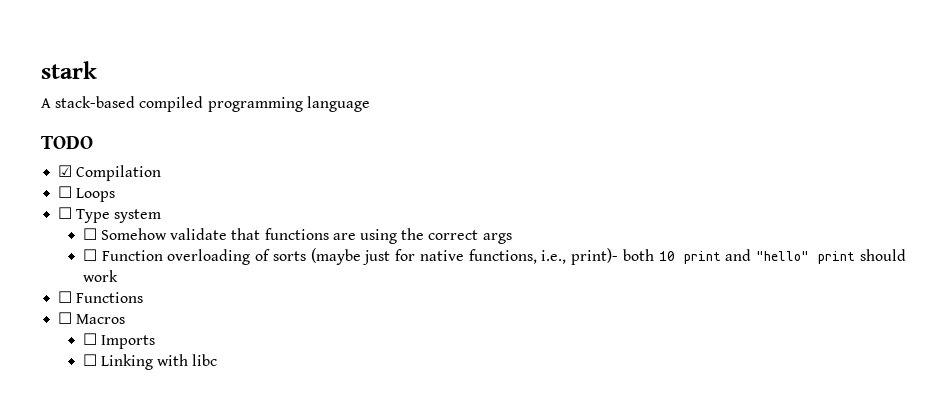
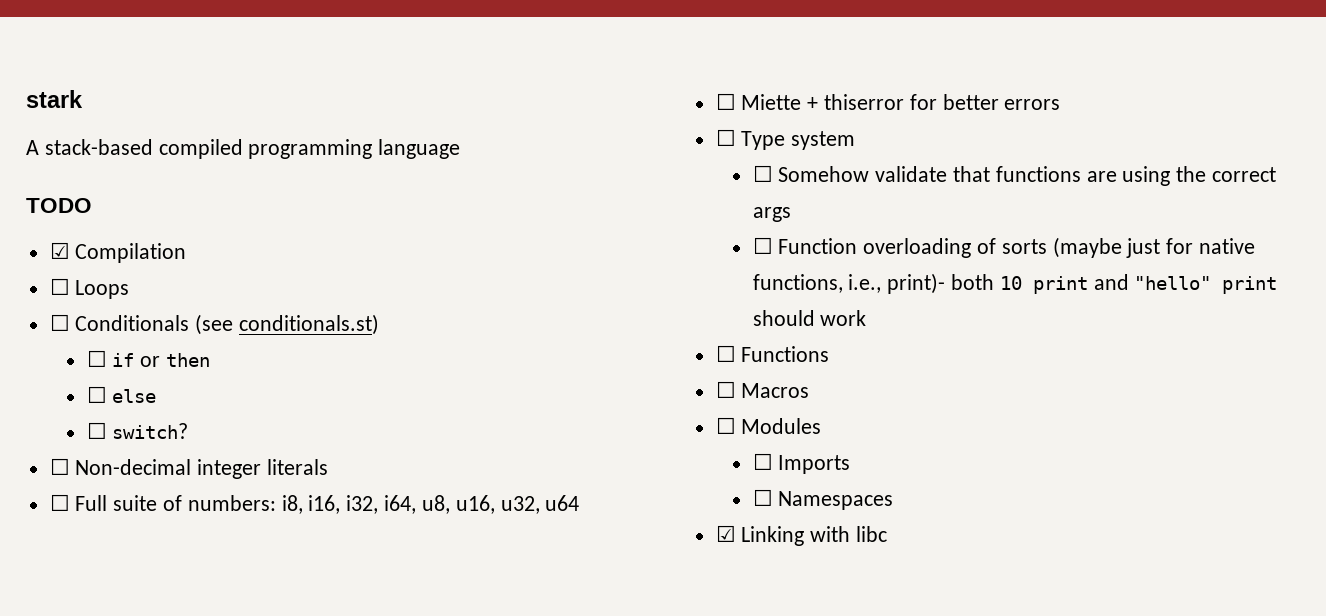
+ ☐ Conditionals (see conditionals.st)
+ ☐ if or then
+ ☐ else
+ ☐ switch?
+ ☐ Non-decimal integer literals
+ ☐ Full suite of numbers: i8, i16, i32, i64, u8, u16, u32, u64
+ ☐ Miette + thiserror for better errors
+ ☐ Modules
- ☐ Linking with libc
+ ☐ Namespaces
+ ☑ Linking with libc

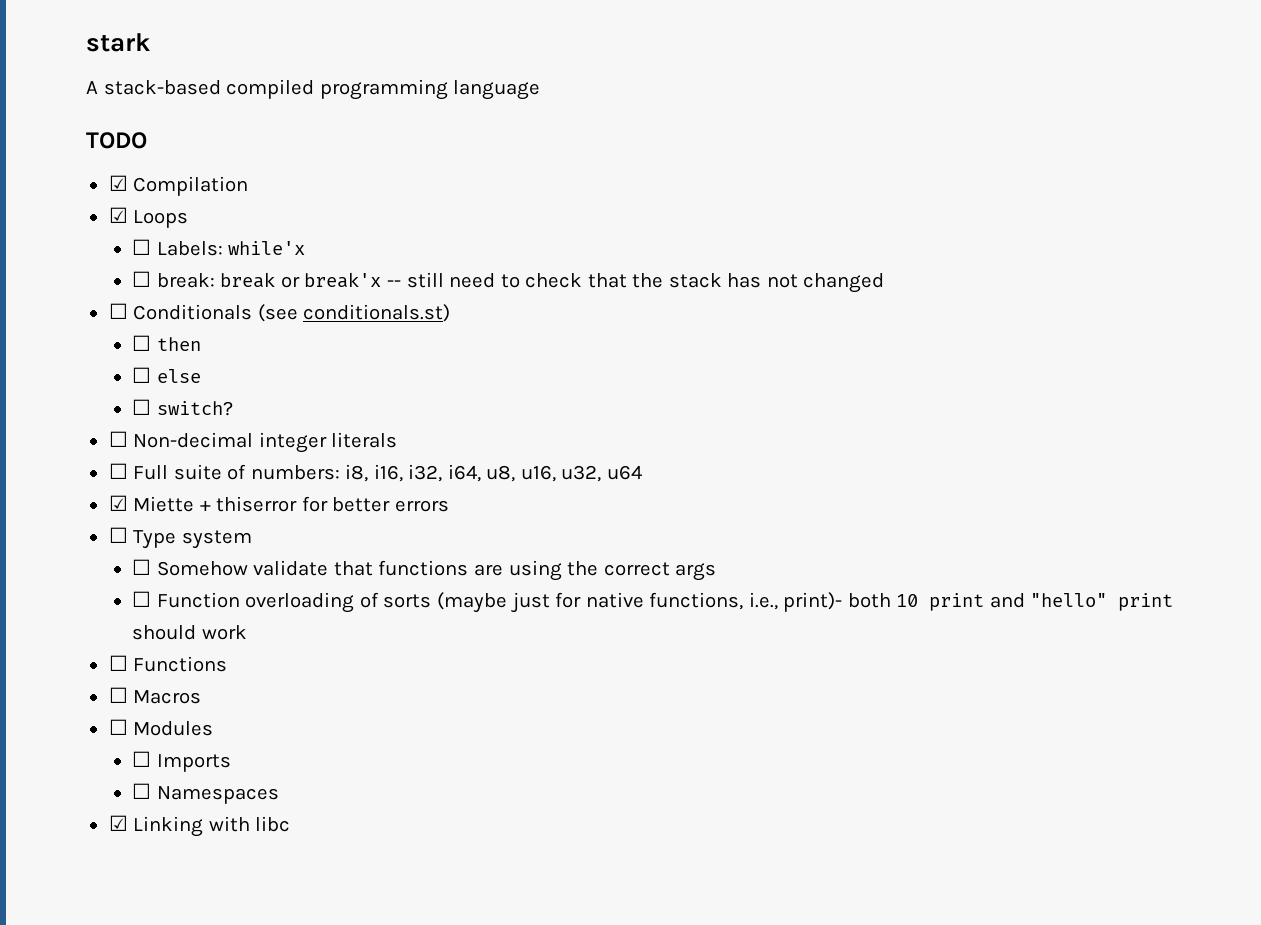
- ☐ Loops
+ ☑ Loops
+ ☐ Labels: while'x
+ ☐ break: break or break'x -- still need to check that the stack has not changed
- ☐ if or then
+ ☐ then
- ☐ Miette + thiserror for better errors
+ ☑ Miette + thiserror for better errors

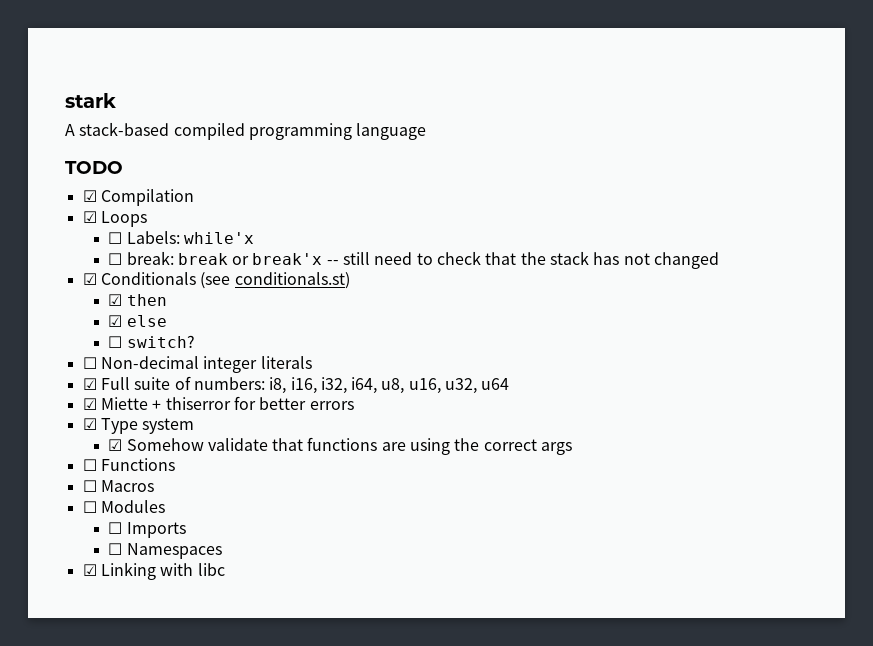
- ☐ Conditionals (see conditionals.st)
+ ☑ Conditionals (see conditionals.st)
- ☐ then
+ ☑ then
- ☐ else
+ ☑ else
- ☐ Full suite of numbers: i8, i16, i32, i64, u8, u16, u32, u64
+ ☑ Full suite of numbers: i8, i16, i32, i64, u8, u16, u32, u64
- ☐ Type system
+ ☑ Type system
- ☐ Somehow validate that functions are using the correct args
+ ☑ Somehow validate that functions are using the correct args
- ☐ Function overloading of sorts (maybe just for native functions, i.e., print)- both 10 print and "hello" print should work

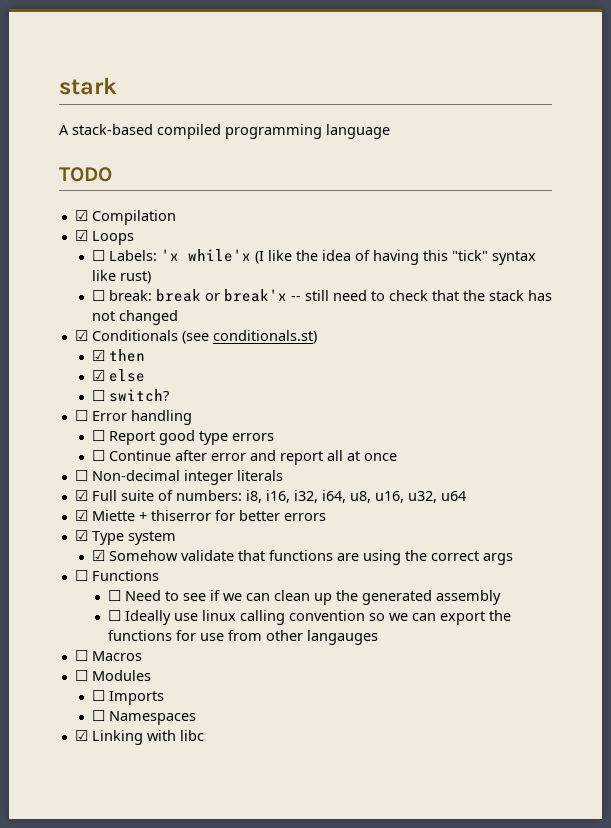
- ☐ Labels: while'x
+ ☐ Labels: 'x while'x (I like the idea of having this "tick" syntax like rust)
+ ☐ Error handling
+ ☐ Report good type errors
+ ☐ Continue after error and report all at once
+ ☐ Need to see if we can clean up the generated assembly
+ ☐ Ideally use linux calling convention so we can export the functions for use from other langauges

